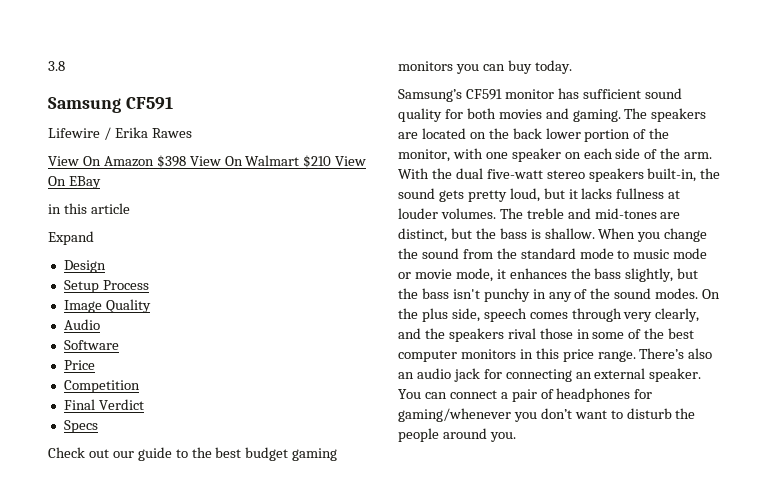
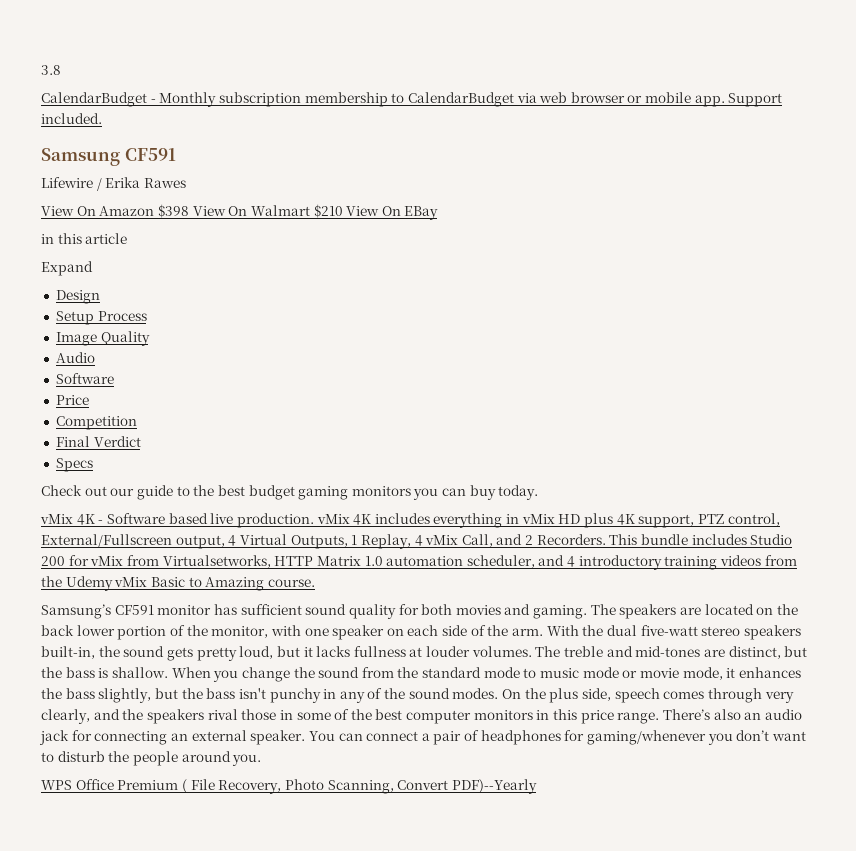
+ CalendarBudget - Monthly subscription membership to CalendarBudget via web browser or mobile app. Support included.
+ vMix 4K - Software based live production. vMix 4K includes everything in vMix HD plus 4K support, PTZ control, External/Fullscreen output, 4 Virtual Outputs, 1 Replay, 4 vMix Call, and 2 Recorders. This bundle includes Studio 200 for vMix from Virtualsetworks, HTTP Matrix 1.0 automation scheduler, and 4 introductory training videos from the Udemy vMix Basic to Amazing course.
+ WPS Office Premium ( File Recovery, Photo Scanning, Convert PDF)--Yearly

